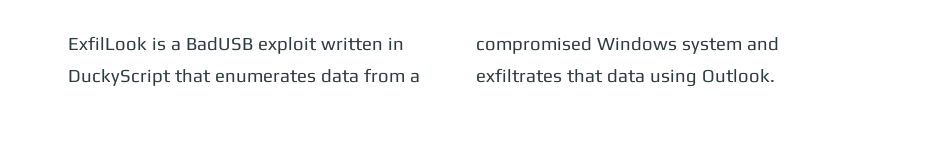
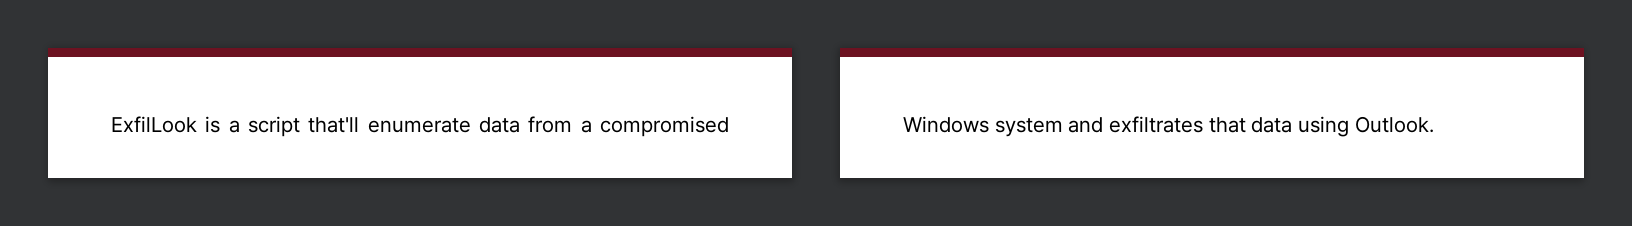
- ExfilLook is a BadUSB exploit written in DuckyScript that enumerates data from a compromised Windows system and exfiltrates that data using Outlook.
+ ExfilLook is a script that'll enumerate data from a compromised Windows system and exfiltrates that data using Outlook.

